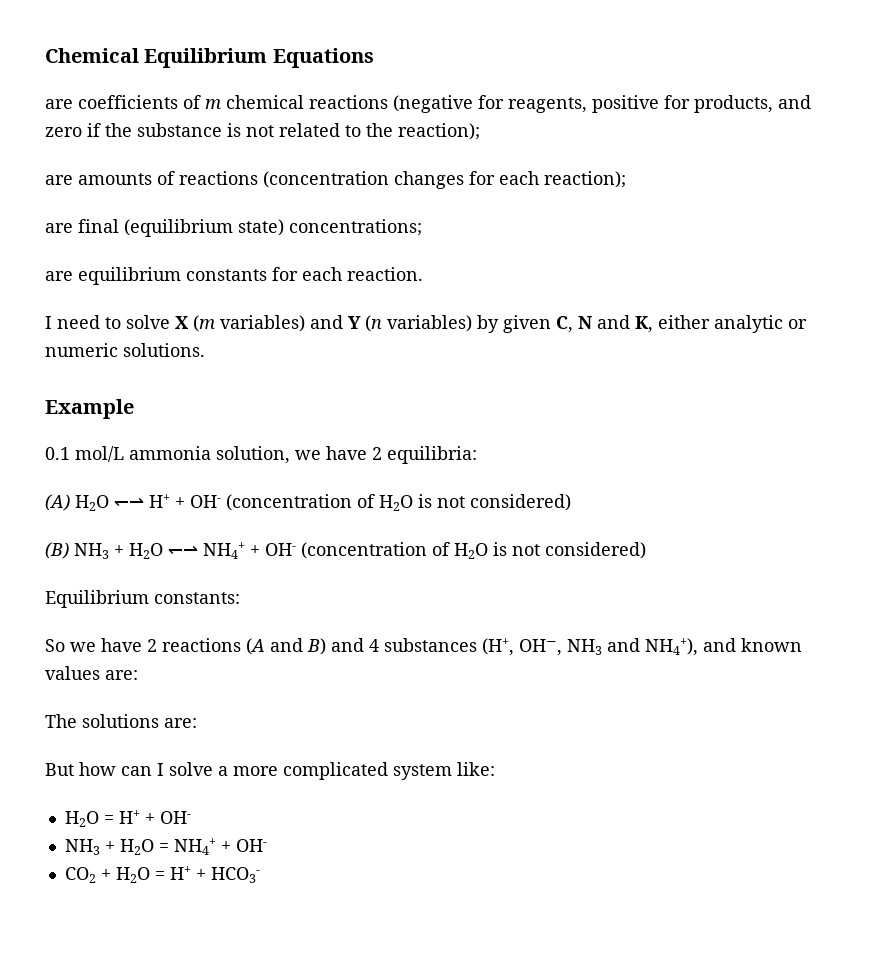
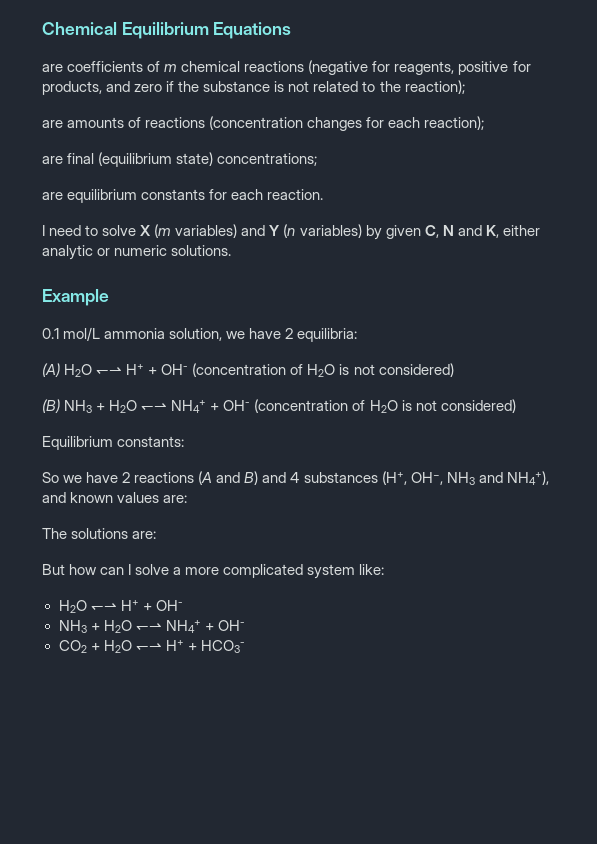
  But how can I solve a more complicated system like:
- H2O = H+ + OH-
- NH3 + H2O = NH4+ + OH-
+ H2O ↽⇀ H+ + OH-
+ NH3 + H2O ↽⇀ NH4+ + OH-
- CO2 + H2O = H+ + HCO3-
+ CO2 + H2O ↽⇀ H+ + HCO3-

